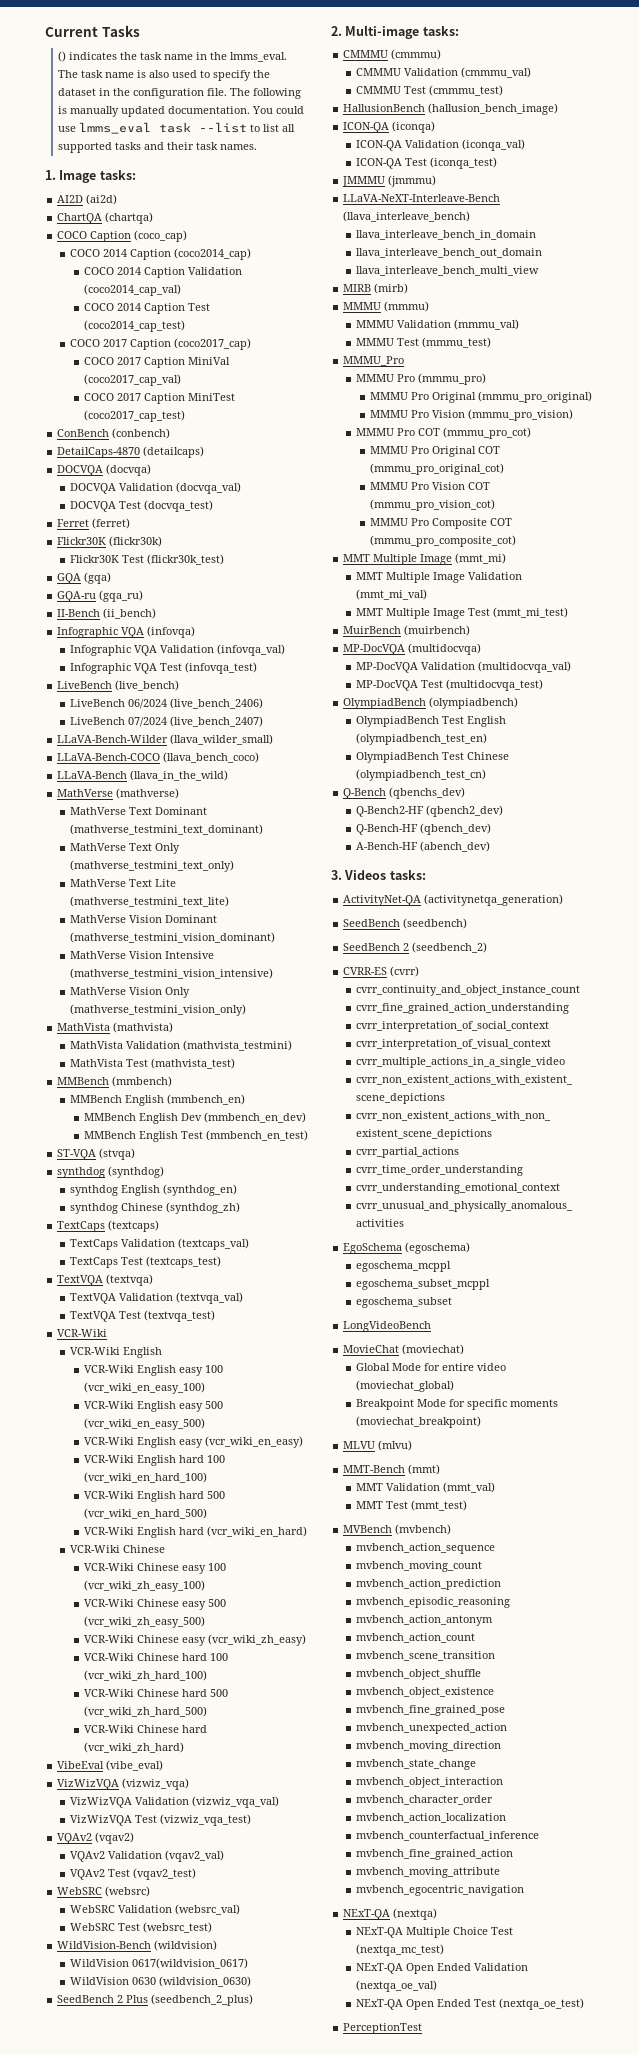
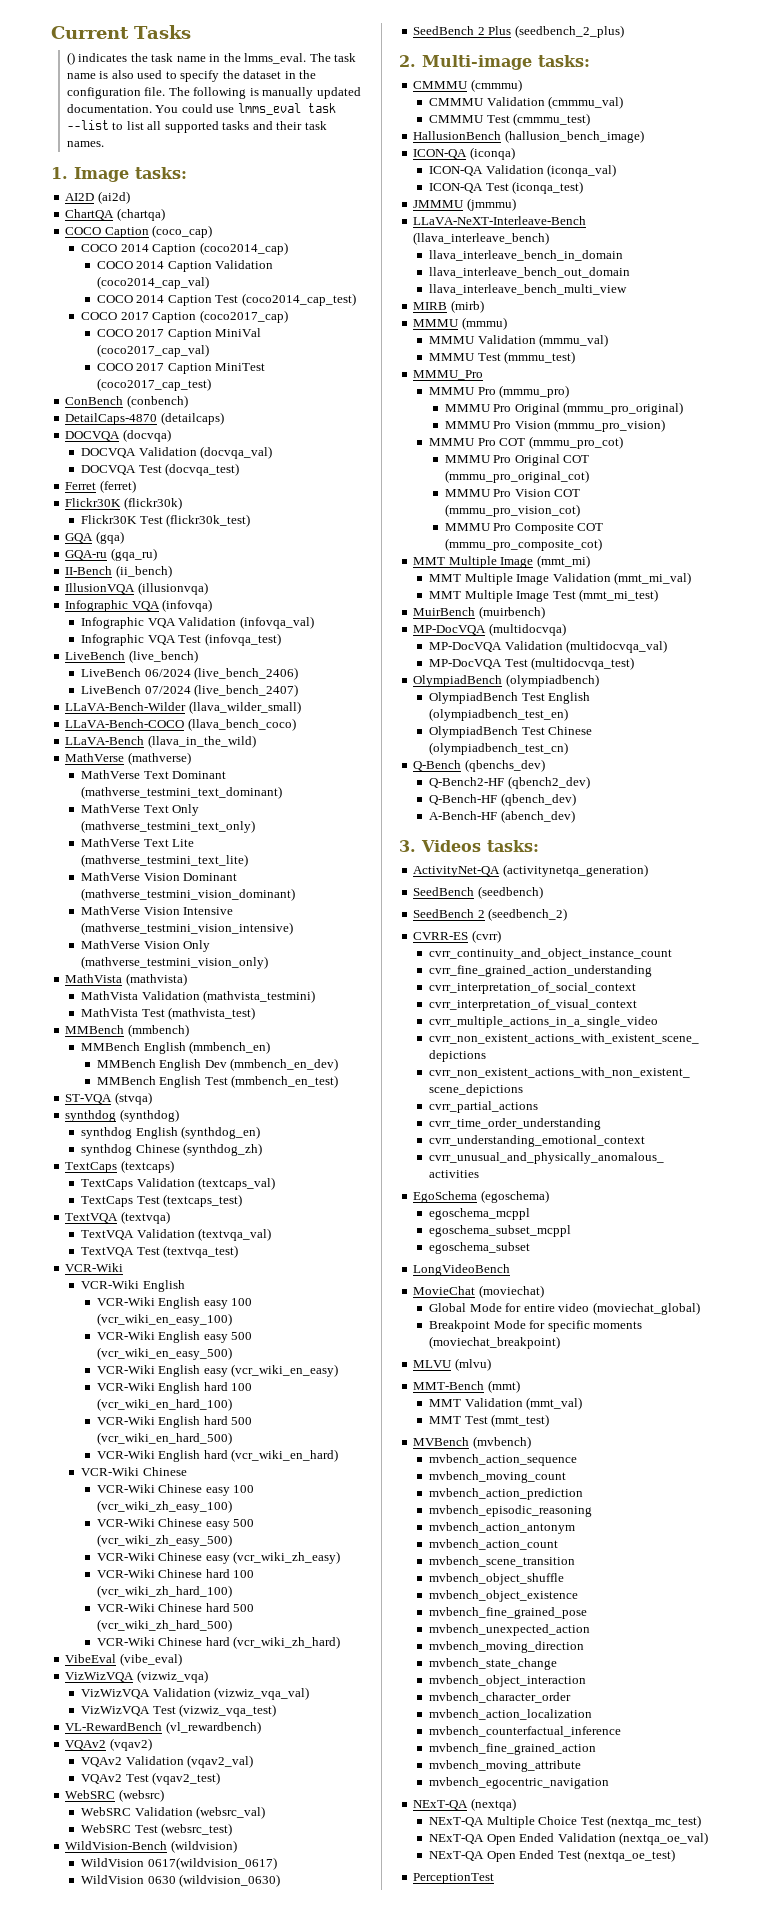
+ IllusionVQA (illusionvqa)
+ VL-RewardBench (vl_rewardbench)

